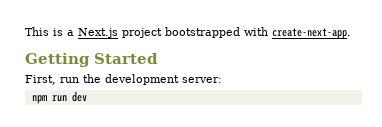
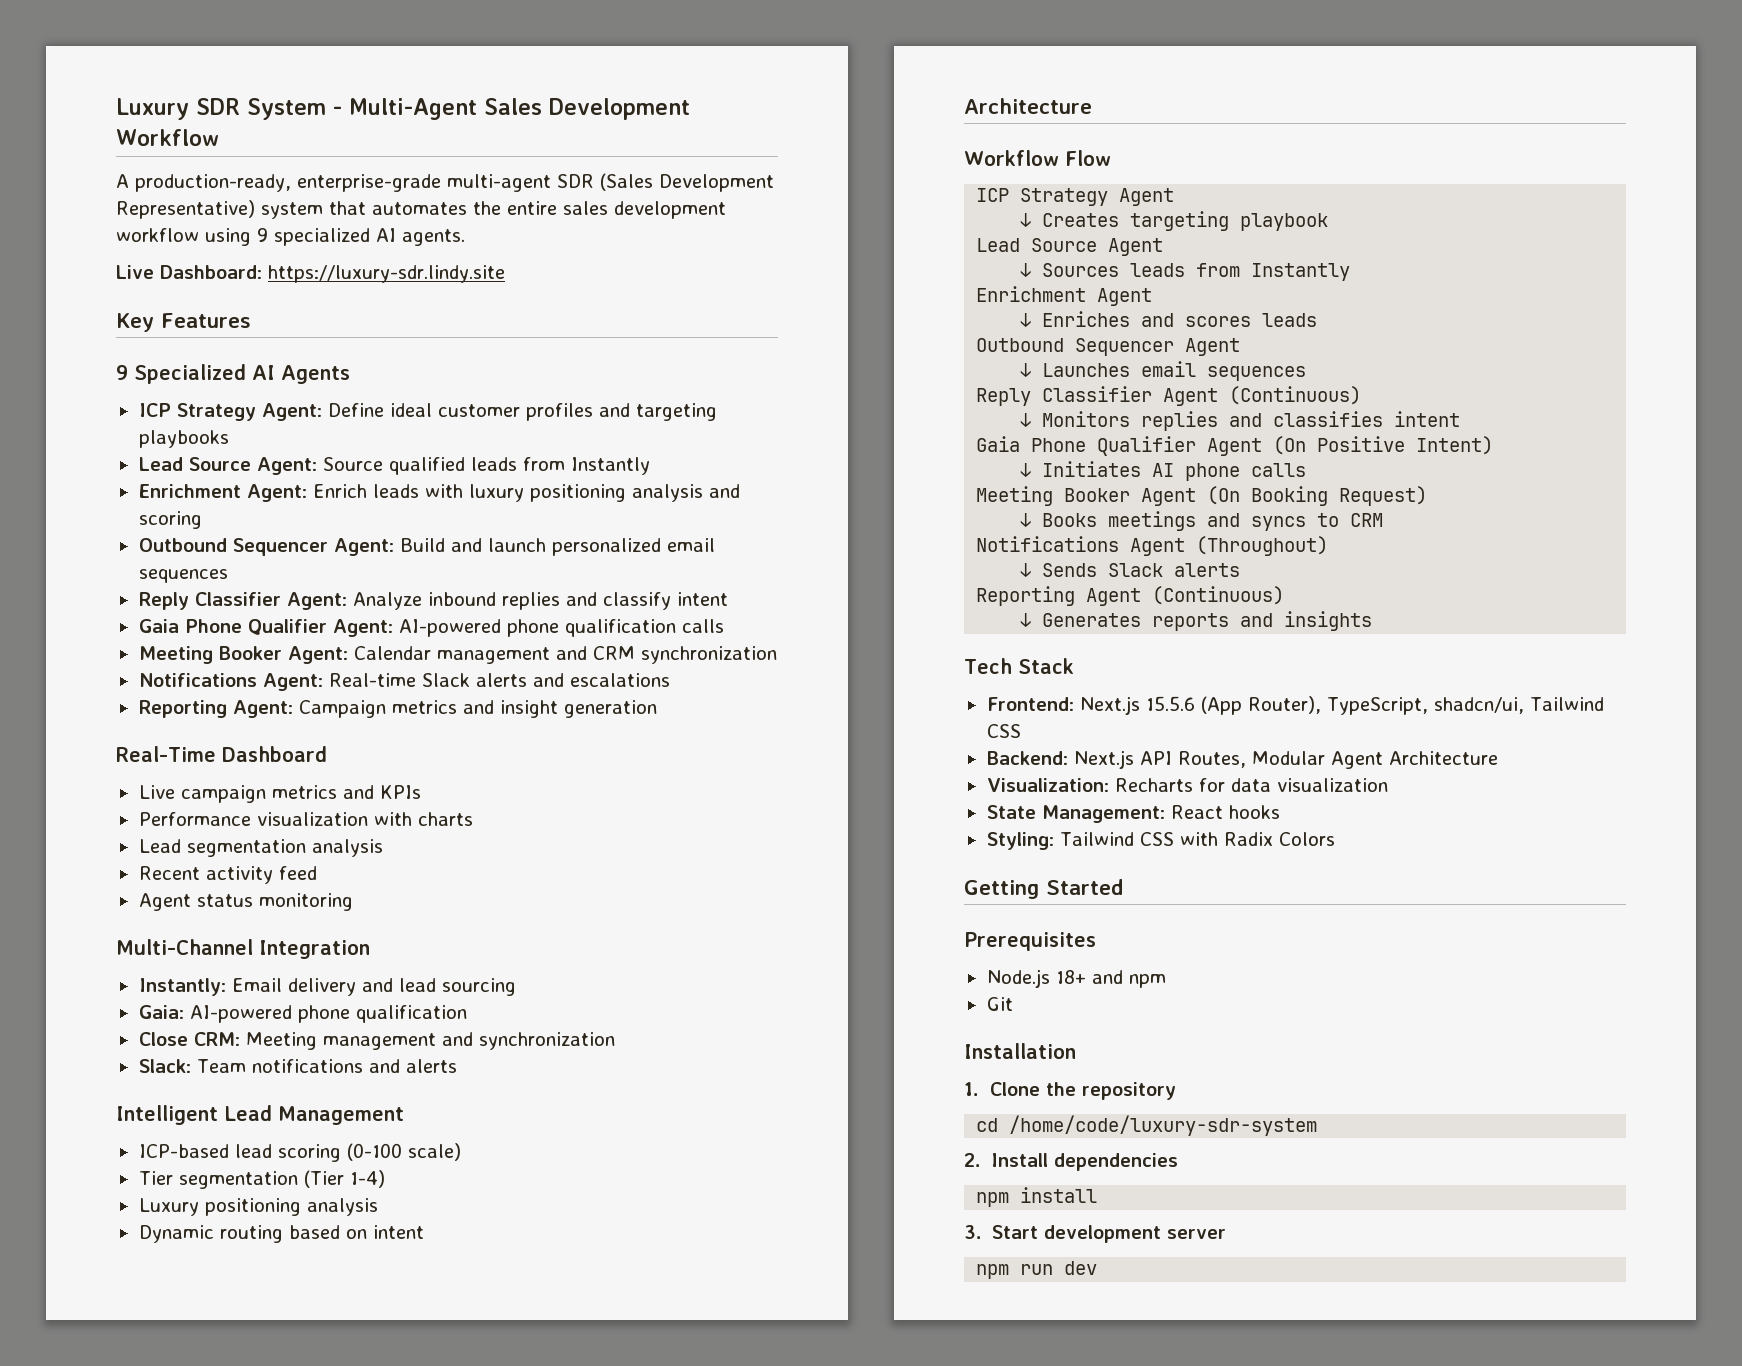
- This is a Next.js project bootstrapped with create-next-app.
+ Luxury SDR System - Multi-Agent Sales Development Workflow
+ A production-ready, enterprise-grade multi-agent SDR (Sales Development Representative) system that automates the entire sales development workflow using 9 specialized AI agents.
+ Live Dashboard: https://luxury-sdr.lindy.site
+ Key Features
+ 9 Specialized AI Agents
+ ICP Strategy Agent: Define ideal customer profiles and targeting playbooks
+ Lead Source Agent: Source qualified leads from Instantly
+ Enrichment Agent: Enrich leads with luxury positioning analysis and scoring
+ Outbound Sequencer Agent: Build and launch personalized email sequences
+ Reply Classifier Agent: Analyze inbound replies and classify intent
+ Gaia Phone Qualifier Agent: AI-powered phone qualification calls
+ Meeting Booker Agent: Calendar management and CRM synchronization
+ Notifications Agent: Real-time Slack alerts and escalations
+ Reporting Agent: Campaign metrics and insight generation
+ Real-Time Dashboard
+ Live campaign metrics and KPIs
+ Performance visualization with charts
+ Lead segmentation analysis
+ Recent activity feed
+ Agent status monitoring
+ Multi-Channel Integration
+ Instantly: Email delivery and lead sourcing
+ Gaia: AI-powered phone qualification
+ Close CRM: Meeting management and synchronization
+ Slack: Team notifications and alerts
+ Intelligent Lead Management
+ ICP-based lead scoring (0-100 scale)
+ Tier segmentation (Tier 1-4)
+ Luxury positioning analysis
+ Dynamic routing based on intent
+ Architecture
+ Workflow Flow
+ ICP Strategy Agent
+ ↓ Creates targeting playbook
+ Lead Source Agent
+ ↓ Sources leads from Instantly
+ Enrichment Agent
+ ↓ Enriches and scores leads
+ Outbound Sequencer Agent
+ ↓ Launches email sequences
+ Reply Classifier Agent (Continuous)
+ ↓ Monitors replies and classifies intent
+ Gaia Phone Qualifier Agent (On Positive Intent)
+ ↓ Initiates AI phone calls
+ Meeting Booker Agent (On Booking Request)
+ ↓ Books meetings and syncs to CRM
+ Notifications Agent (Throughout)
+ ↓ Sends Slack alerts
+ Reporting Agent (Continuous)
+ ↓ Generates reports and insights
+ Tech Stack
+ Frontend: Next.js 15.5.6 (App Router), TypeScript, shadcn/ui, Tailwind CSS
+ Backend: Next.js API Routes, Modular Agent Architecture
+ Visualization: Recharts for data visualization
+ State Management: React hooks
+ Styling: Tailwind CSS with Radix Colors
  Getting Started
- First, run the development server:
+ Prerequisites
+ Node.js 18+ and npm
+ Git
+ Installation
+ 1. Clone the repository
+ cd /home/code/luxury-sdr-system
+ 2. Install dependencies
+ npm install
+ 3. Start development server

